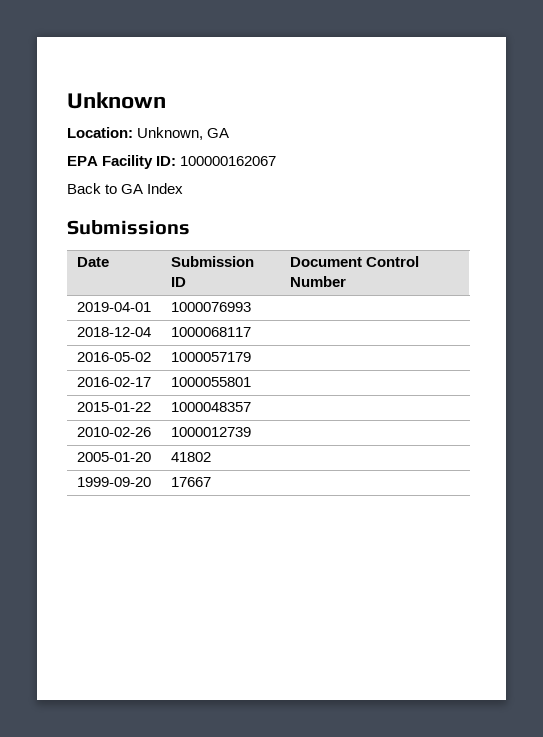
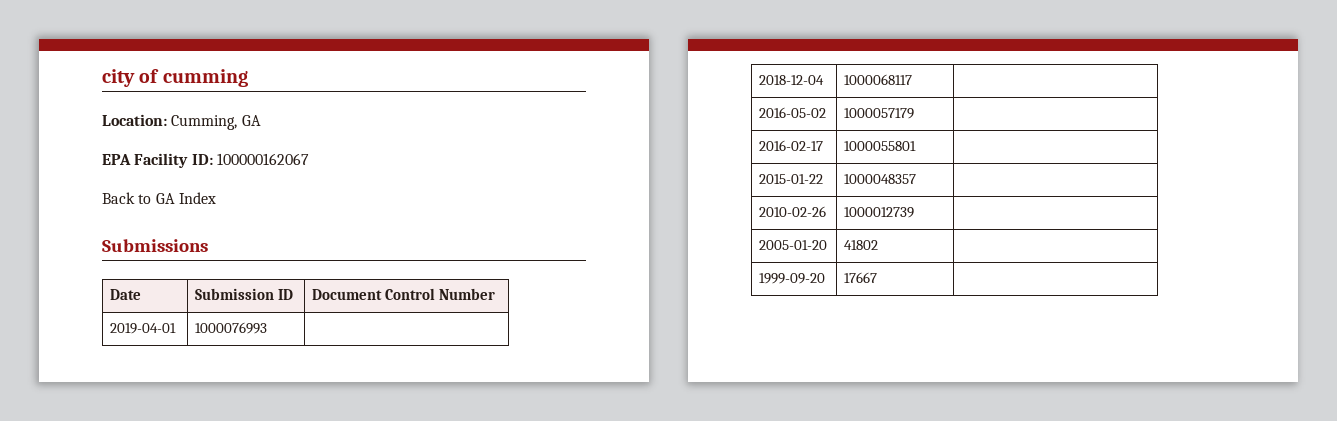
- Unknown
+ city of cumming
- Location: Unknown, GA
+ Location: Cumming, GA

